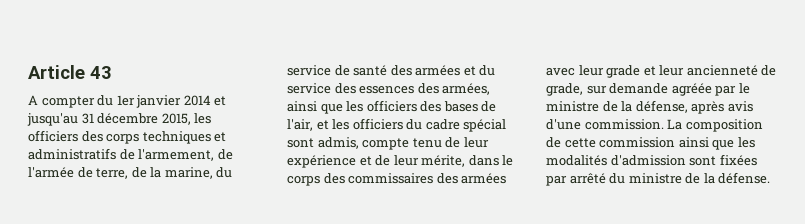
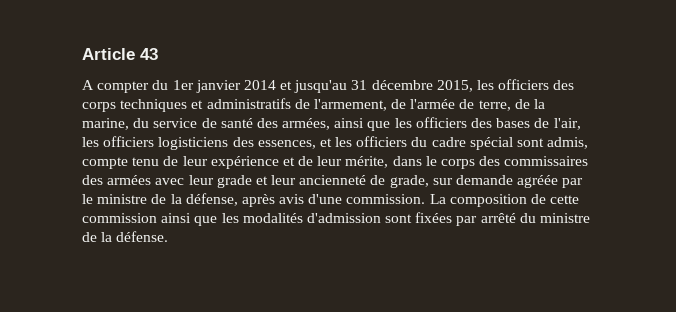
- A compter du 1er janvier 2014 et jusqu'au 31 décembre 2015, les officiers des corps techniques et administratifs de l'armement, de l'armée de terre, de la marine, du service de santé des armées et du service des essences des armées, ainsi que les officiers des bases de l'air, et les officiers du cadre spécial sont admis, compte tenu de leur expérience et de leur mérite, dans le corps des commissaires des armées avec leur grade et leur ancienneté de grade, sur demande agréée par le ministre de la défense, après avis d'une commission.
+ A compter du 1er janvier 2014 et jusqu'au 31 décembre 2015, les officiers des corps techniques et administratifs de l'armement, de l'armée de terre, de la marine, du service de santé des armées, ainsi que les officiers des bases de l'air, les officiers logisticiens des essences, et les officiers du cadre spécial sont admis, compte tenu de leur expérience et de leur mérite, dans le corps des commissaires des armées avec leur grade et leur ancienneté de grade, sur demande agréée par le ministre de la défense, après avis d'une commission.

